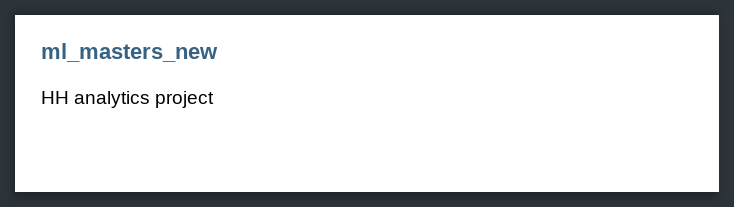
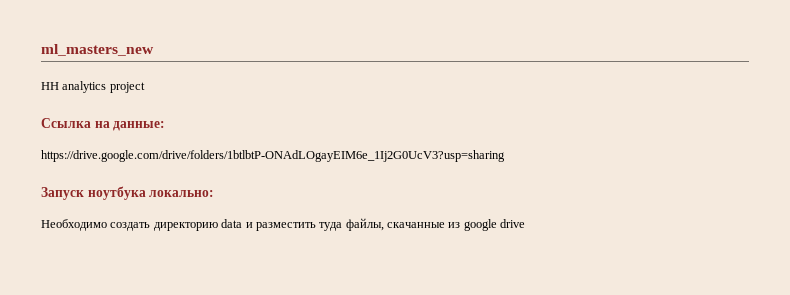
+ Ссылка на данные:
+ https://drive.google.com/drive/folders/1btlbtP-ONAdLOgayEIM6e_1Ij2G0UcV3?usp=sharing
+ Запуск ноутбука локально:
+ Необходимо создать директорию data и разместить туда файлы, скачанные из google drive

